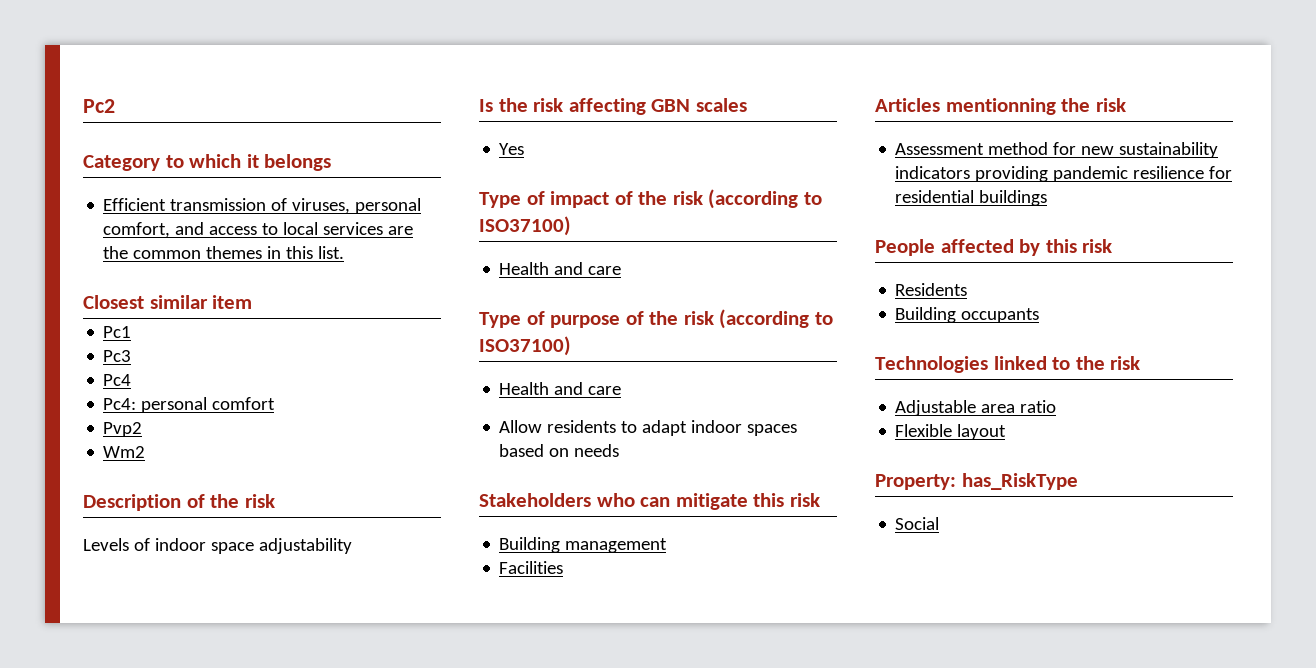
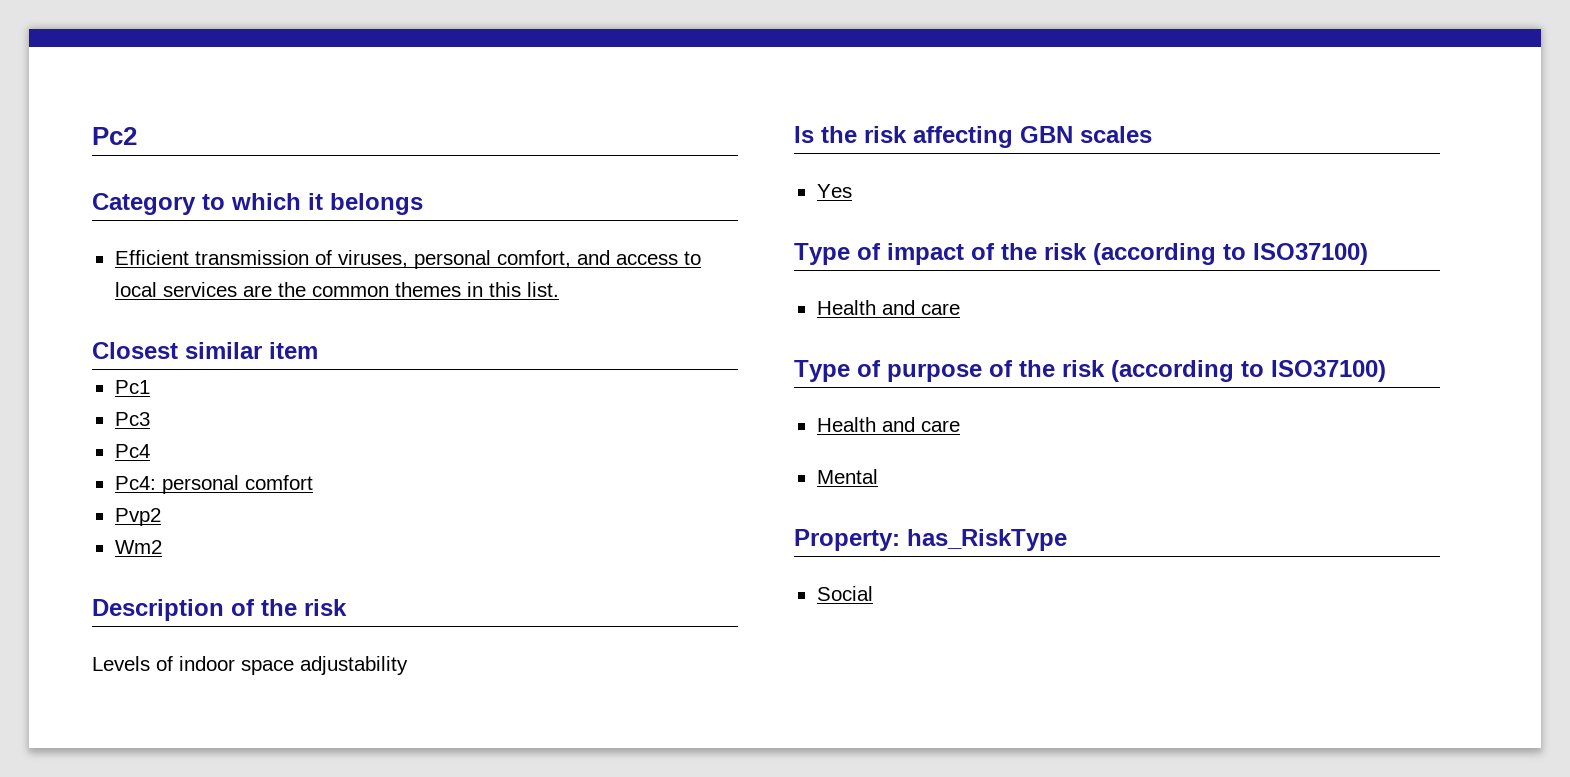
- Allow residents to adapt indoor spaces based on needs
- Stakeholders who can mitigate this risk
- Building management
- Facilities
- Articles mentionning the risk
- Assessment method for new sustainability indicators providing pandemic resilience for residential buildings
- People affected by this risk
- Residents
- Building occupants
- Technologies linked to the risk
- Adjustable area ratio
- Flexible layout
+ Mental

